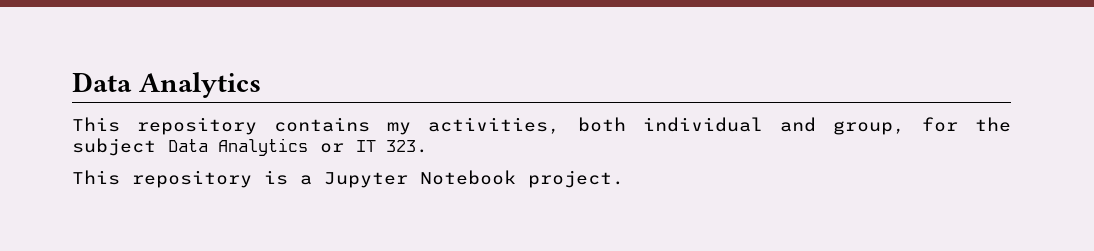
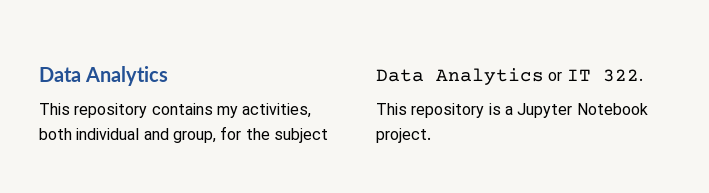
- This repository contains my activities, both individual and group, for the subject Data Analytics or IT 323.
+ This repository contains my activities, both individual and group, for the subject Data Analytics or IT 322.

